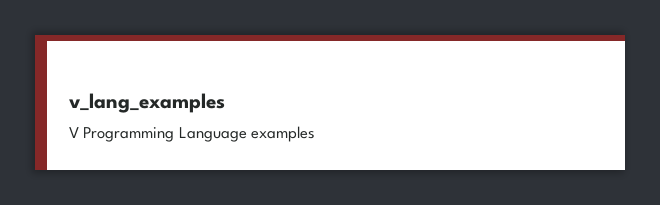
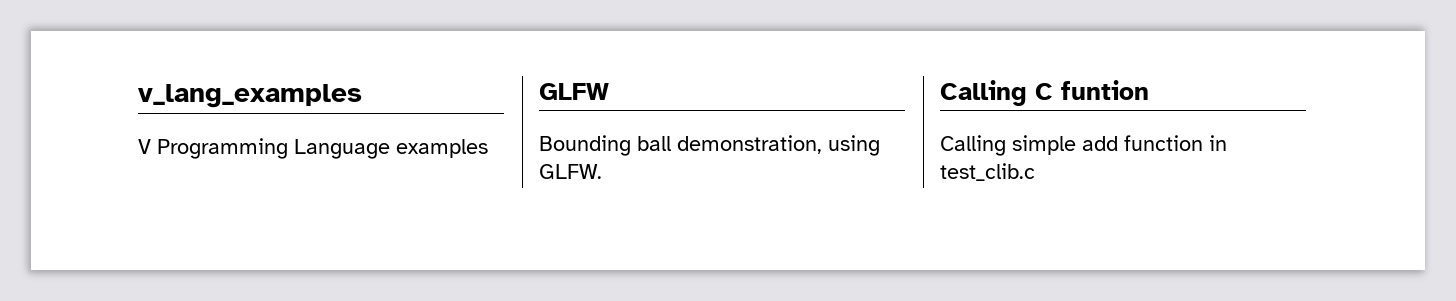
+ GLFW
+ Bounding ball demonstration, using GLFW.
+ Calling C funtion
+ Calling simple add function in test_clib.c

